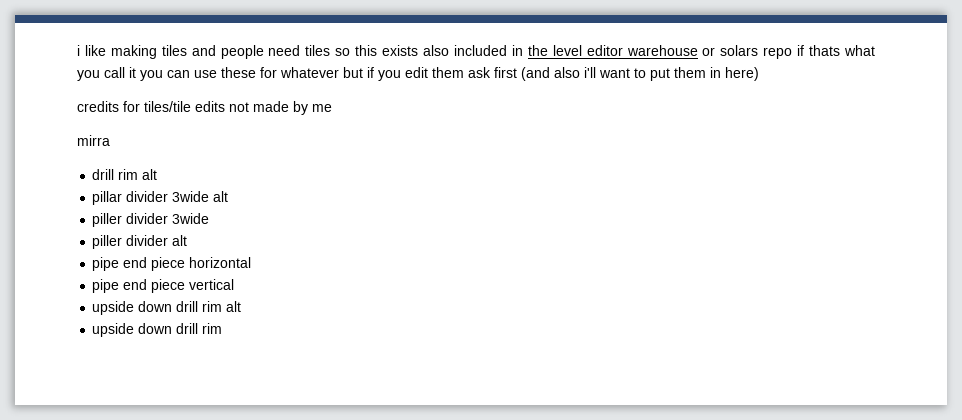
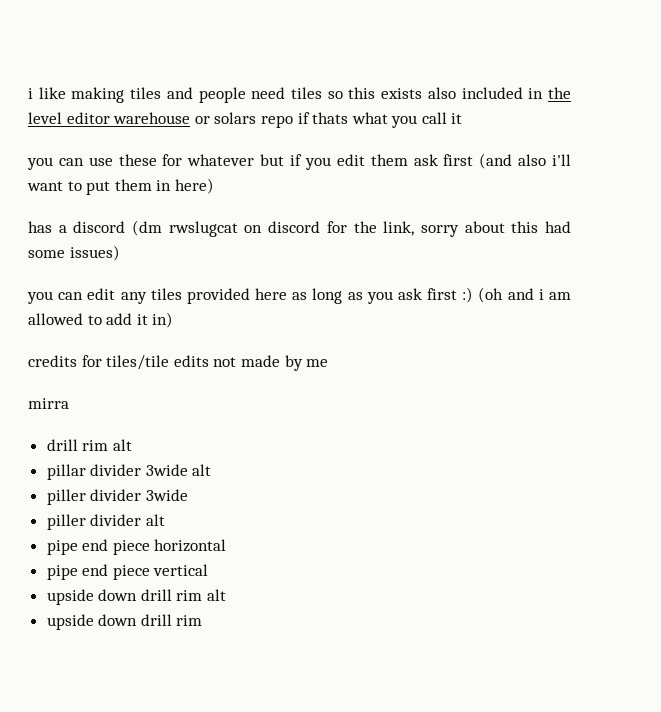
- i like making tiles and people need tiles so this exists also included in the level editor warehouse or solars repo if thats what you call it you can use these for whatever but if you edit them ask first (and also i'll want to put them in here)
+ i like making tiles and people need tiles so this exists also included in the level editor warehouse or solars repo if thats what you call it
+ you can use these for whatever but if you edit them ask first (and also i'll want to put them in here)
+ has a discord (dm rwslugcat on discord for the link, sorry about this had some issues)
+ you can edit any tiles provided here as long as you ask first :) (oh and i am allowed to add it in)

